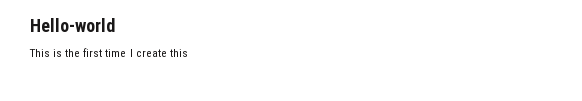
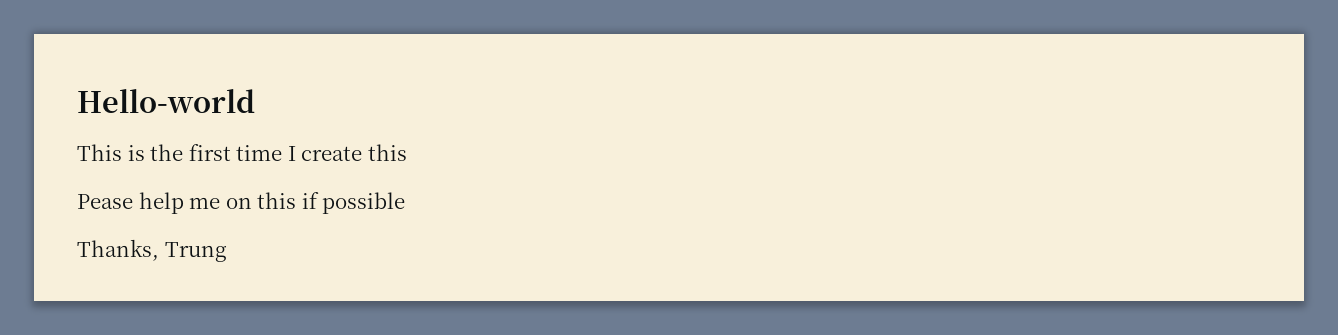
+ Pease help me on this if possible
+ Thanks, Trung

